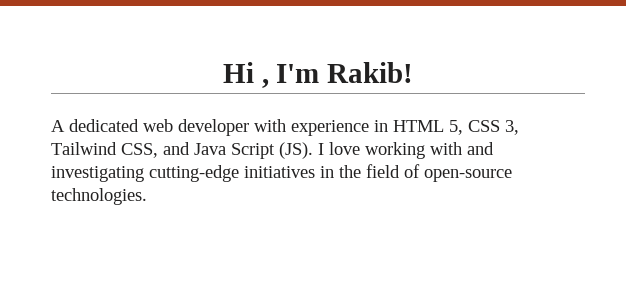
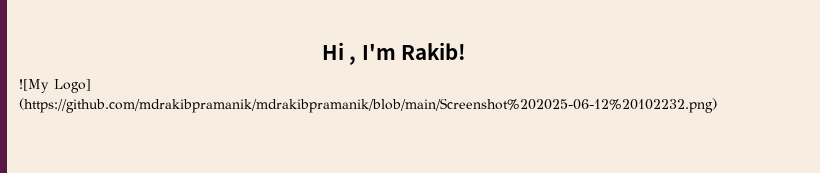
- A dedicated web developer with experience in HTML 5, CSS 3, Tailwind CSS, and Java Script (JS). I love working with and investigating cutting-edge initiatives in the field of open-source technologies.
+ ![My Logo] (https://github.com/mdrakibpramanik/mdrakibpramanik/blob/main/Screenshot%202025-06-12%20102232.png)

